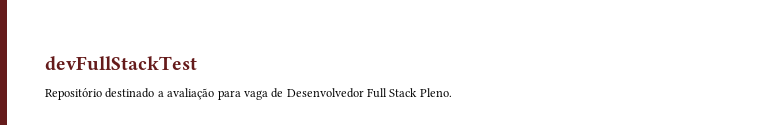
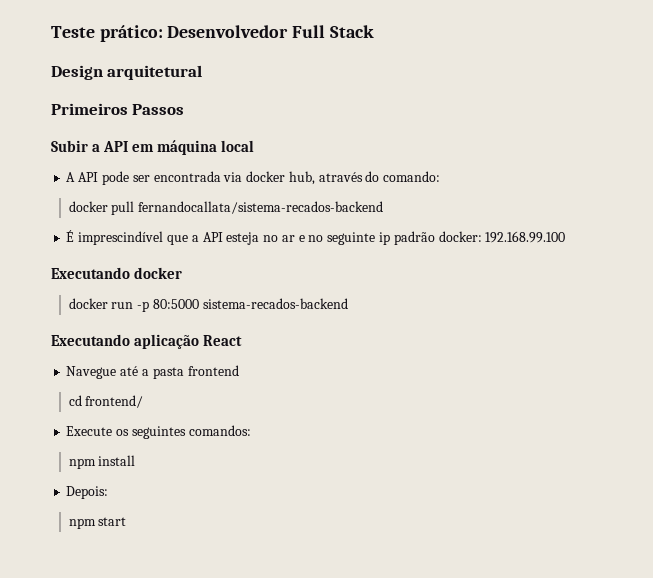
- devFullStackTest
- Repositório destinado a avaliação para vaga de Desenvolvedor Full Stack Pleno.
+ Teste prático: Desenvolvedor Full Stack
+ Design arquitetural
+ Primeiros Passos
+ Subir a API em máquina local
+ A API pode ser encontrada via docker hub, através do comando:
+ docker pull fernandocallata/sistema-recados-backend
+ É imprescindível que a API esteja no ar e no seguinte ip padrão docker: 192.168.99.100
+ Executando docker
+ docker run -p 80:5000 sistema-recados-backend
+ Executando aplicação React
+ Navegue até a pasta frontend
+ cd frontend/
+ Execute os seguintes comandos:
+ npm install
+ Depois:
+ npm start

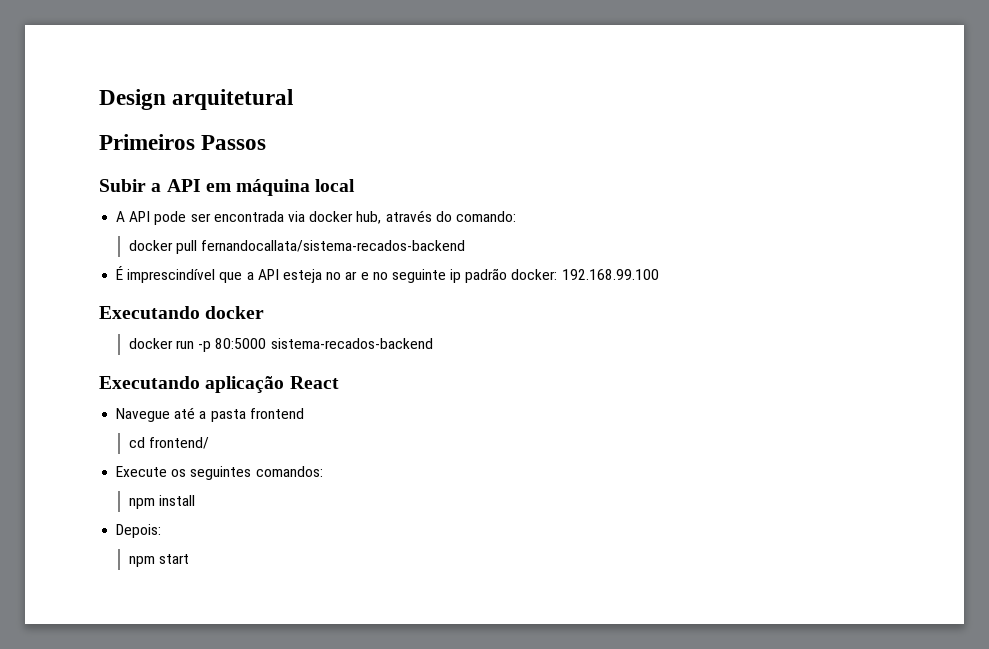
- Teste prático: Desenvolvedor Full Stack

